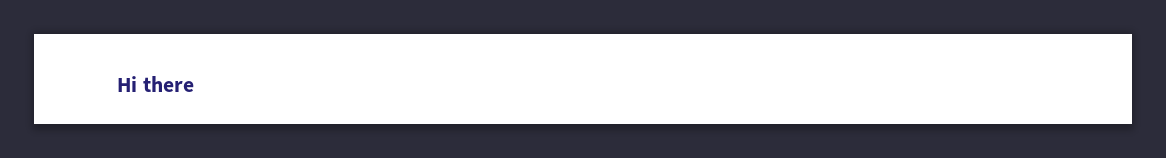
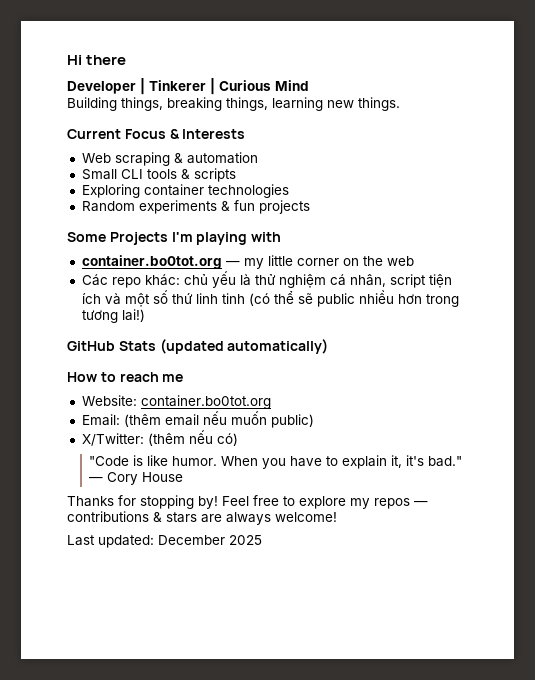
+ Developer | Tinkerer | Curious Mind
+ Building things, breaking things, learning new things.
+ Current Focus & Interests
+ Web scraping & automation
+ Small CLI tools & scripts
+ Exploring container technologies
+ Random experiments & fun projects
+ Some Projects I'm playing with
+ container.bo0tot.org — my little corner on the web
+ Các repo khác: chủ yếu là thử nghiệm cá nhân, script tiện ích và một số thứ linh tinh (có thể sẽ public nhiều hơn trong tương lai!)
+ GitHub Stats (updated automatically)
+ How to reach me
+ Website: container.bo0tot.org
+ Email: (thêm email nếu muốn public)
+ X/Twitter: (thêm nếu có)
+ "Code is like humor. When you have to explain it, it's bad." — Cory House
+ Thanks for stopping by! Feel free to explore my repos — contributions & stars are always welcome!
+ Last updated: December 2025

